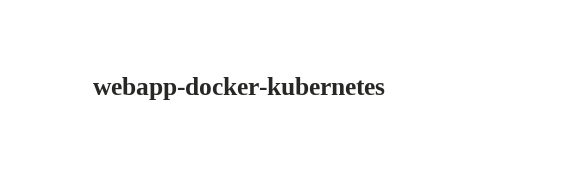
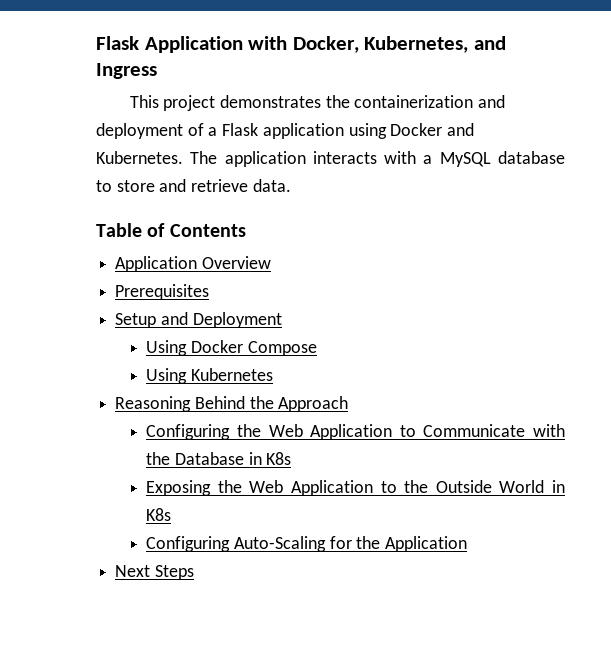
- webapp-docker-kubernetes
+ Flask Application with Docker, Kubernetes, and Ingress
+ This project demonstrates the containerization and deployment of a Flask application using Docker and Kubernetes. The application interacts with a MySQL database to store and retrieve data.
+ Table of Contents
+ Application Overview
+ Prerequisites
+ Setup and Deployment
+ Using Docker Compose
+ Using Kubernetes
+ Reasoning Behind the Approach
+ Configuring the Web Application to Communicate with the Database in K8s
+ Exposing the Web Application to the Outside World in K8s
+ Configuring Auto-Scaling for the Application
+ Next Steps

